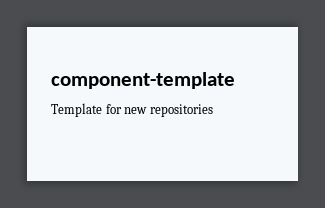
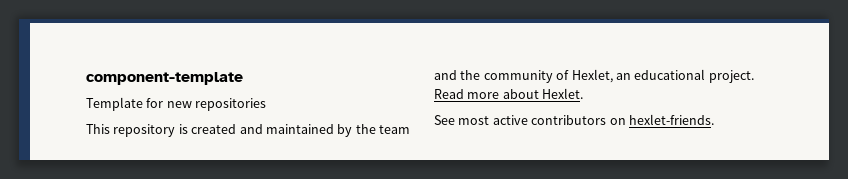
+ This repository is created and maintained by the team and the community of Hexlet, an educational project. Read more about Hexlet.
+ See most active contributors on hexlet-friends.

